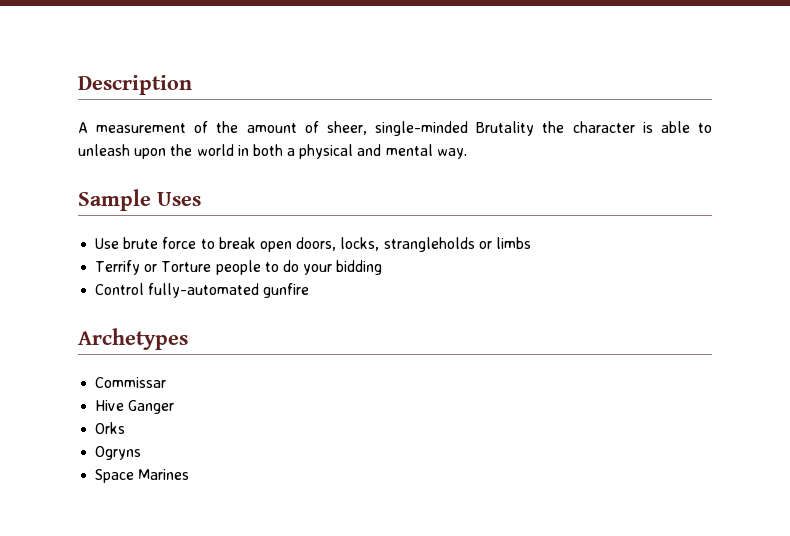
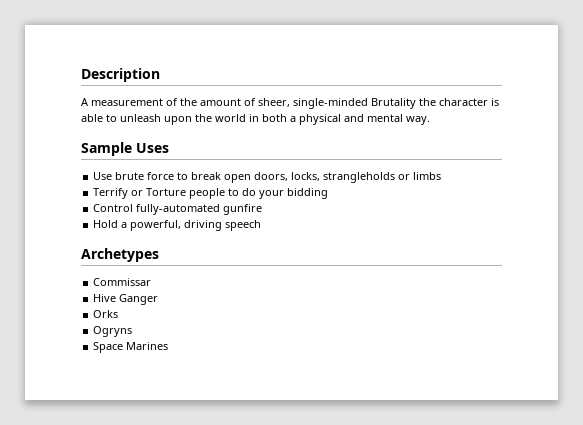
+ Hold a powerful, driving speech

